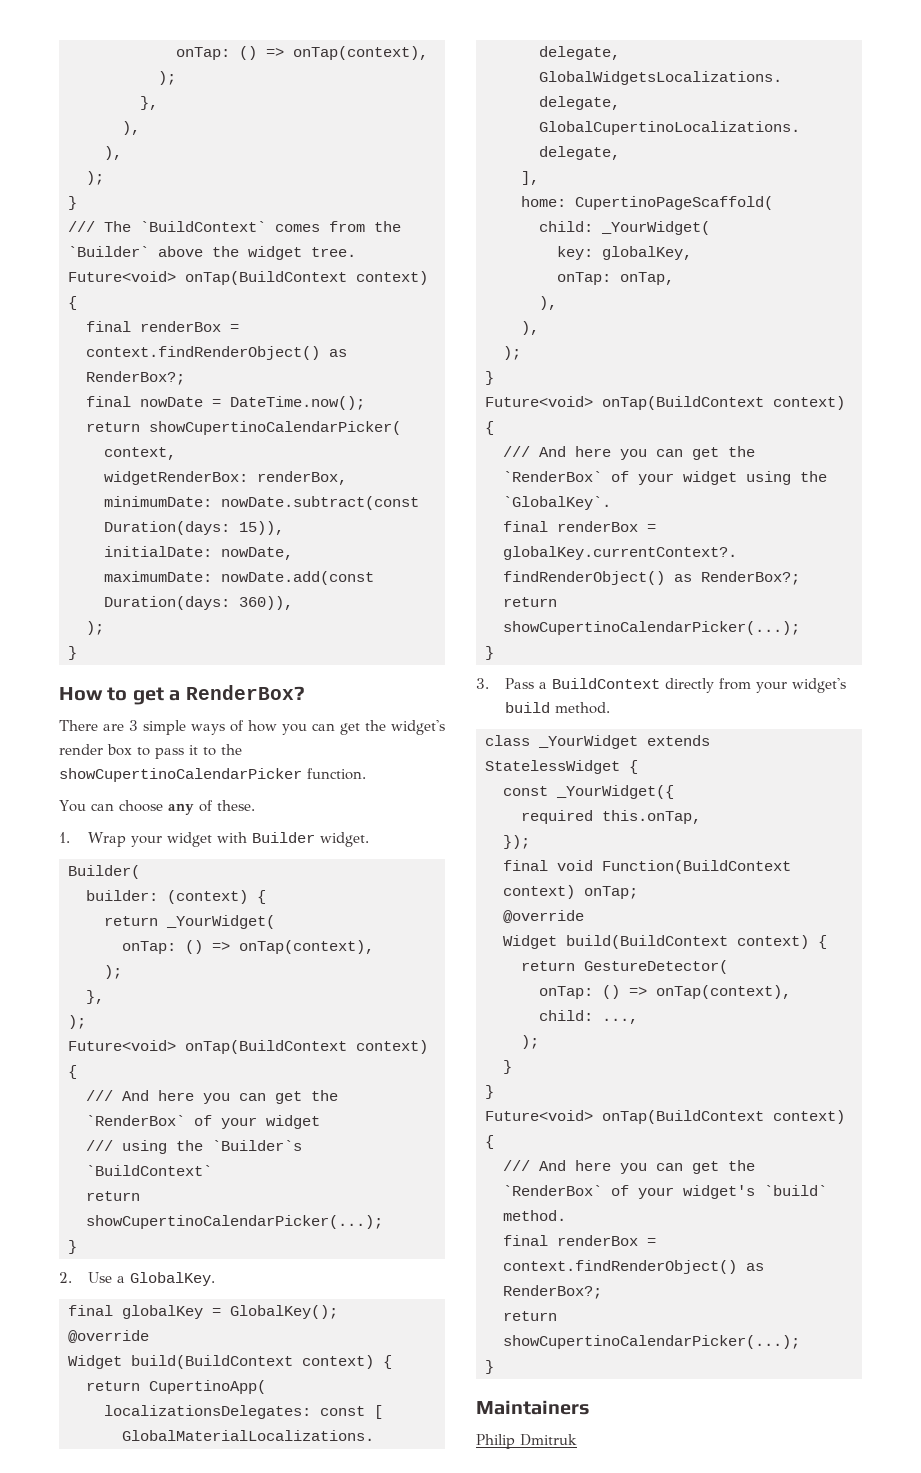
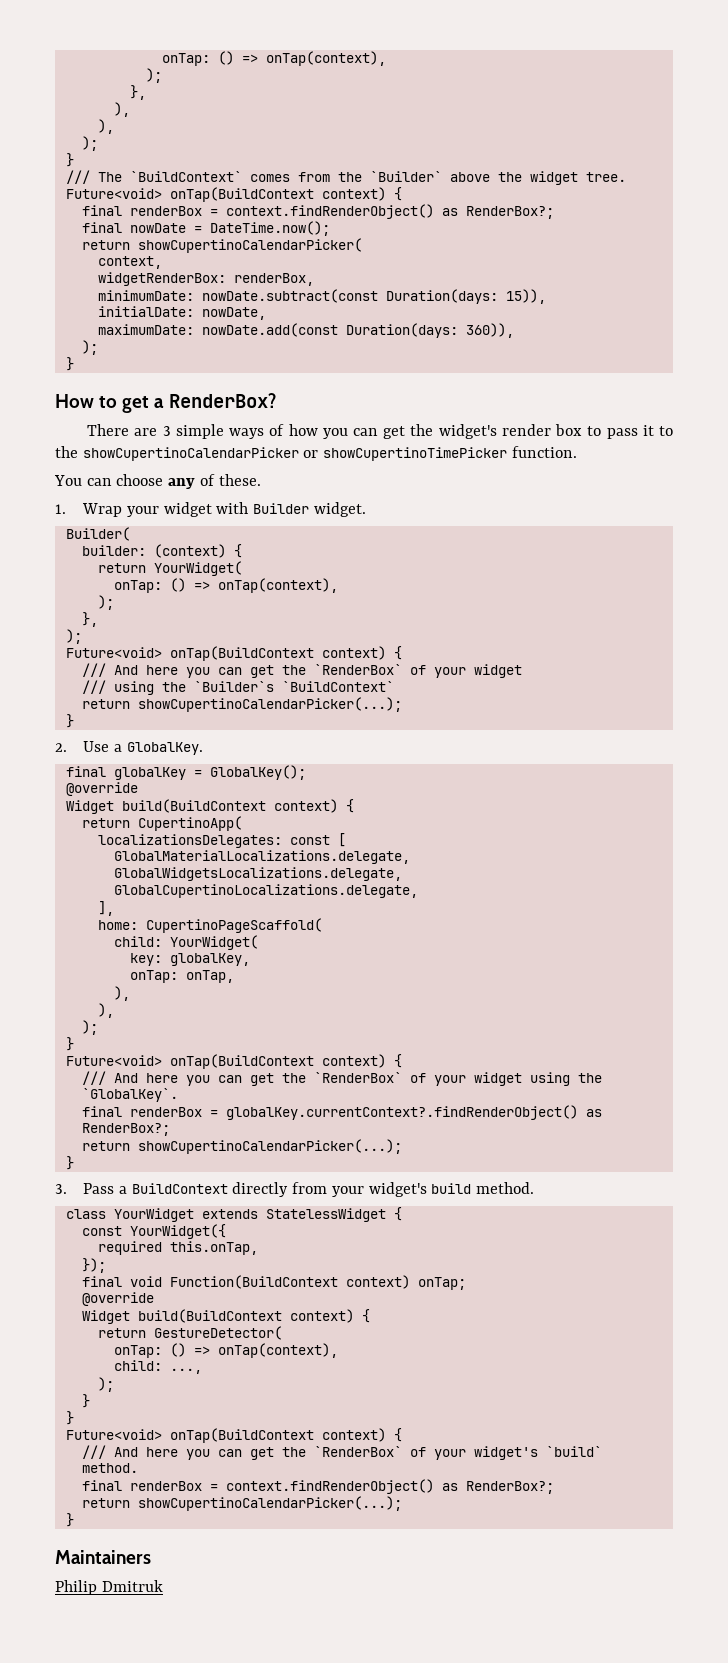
- There are 3 simple ways of how you can get the widget's render box to pass it to the showCupertinoCalendarPicker function.
+ There are 3 simple ways of how you can get the widget's render box to pass it to the showCupertinoCalendarPicker or showCupertinoTimePicker function.
- return _YourWidget(
+ return YourWidget(
- child: _YourWidget(
+ child: YourWidget(
- class _YourWidget extends StatelessWidget {
+ class YourWidget extends StatelessWidget {
- const _YourWidget({
+ const YourWidget({

